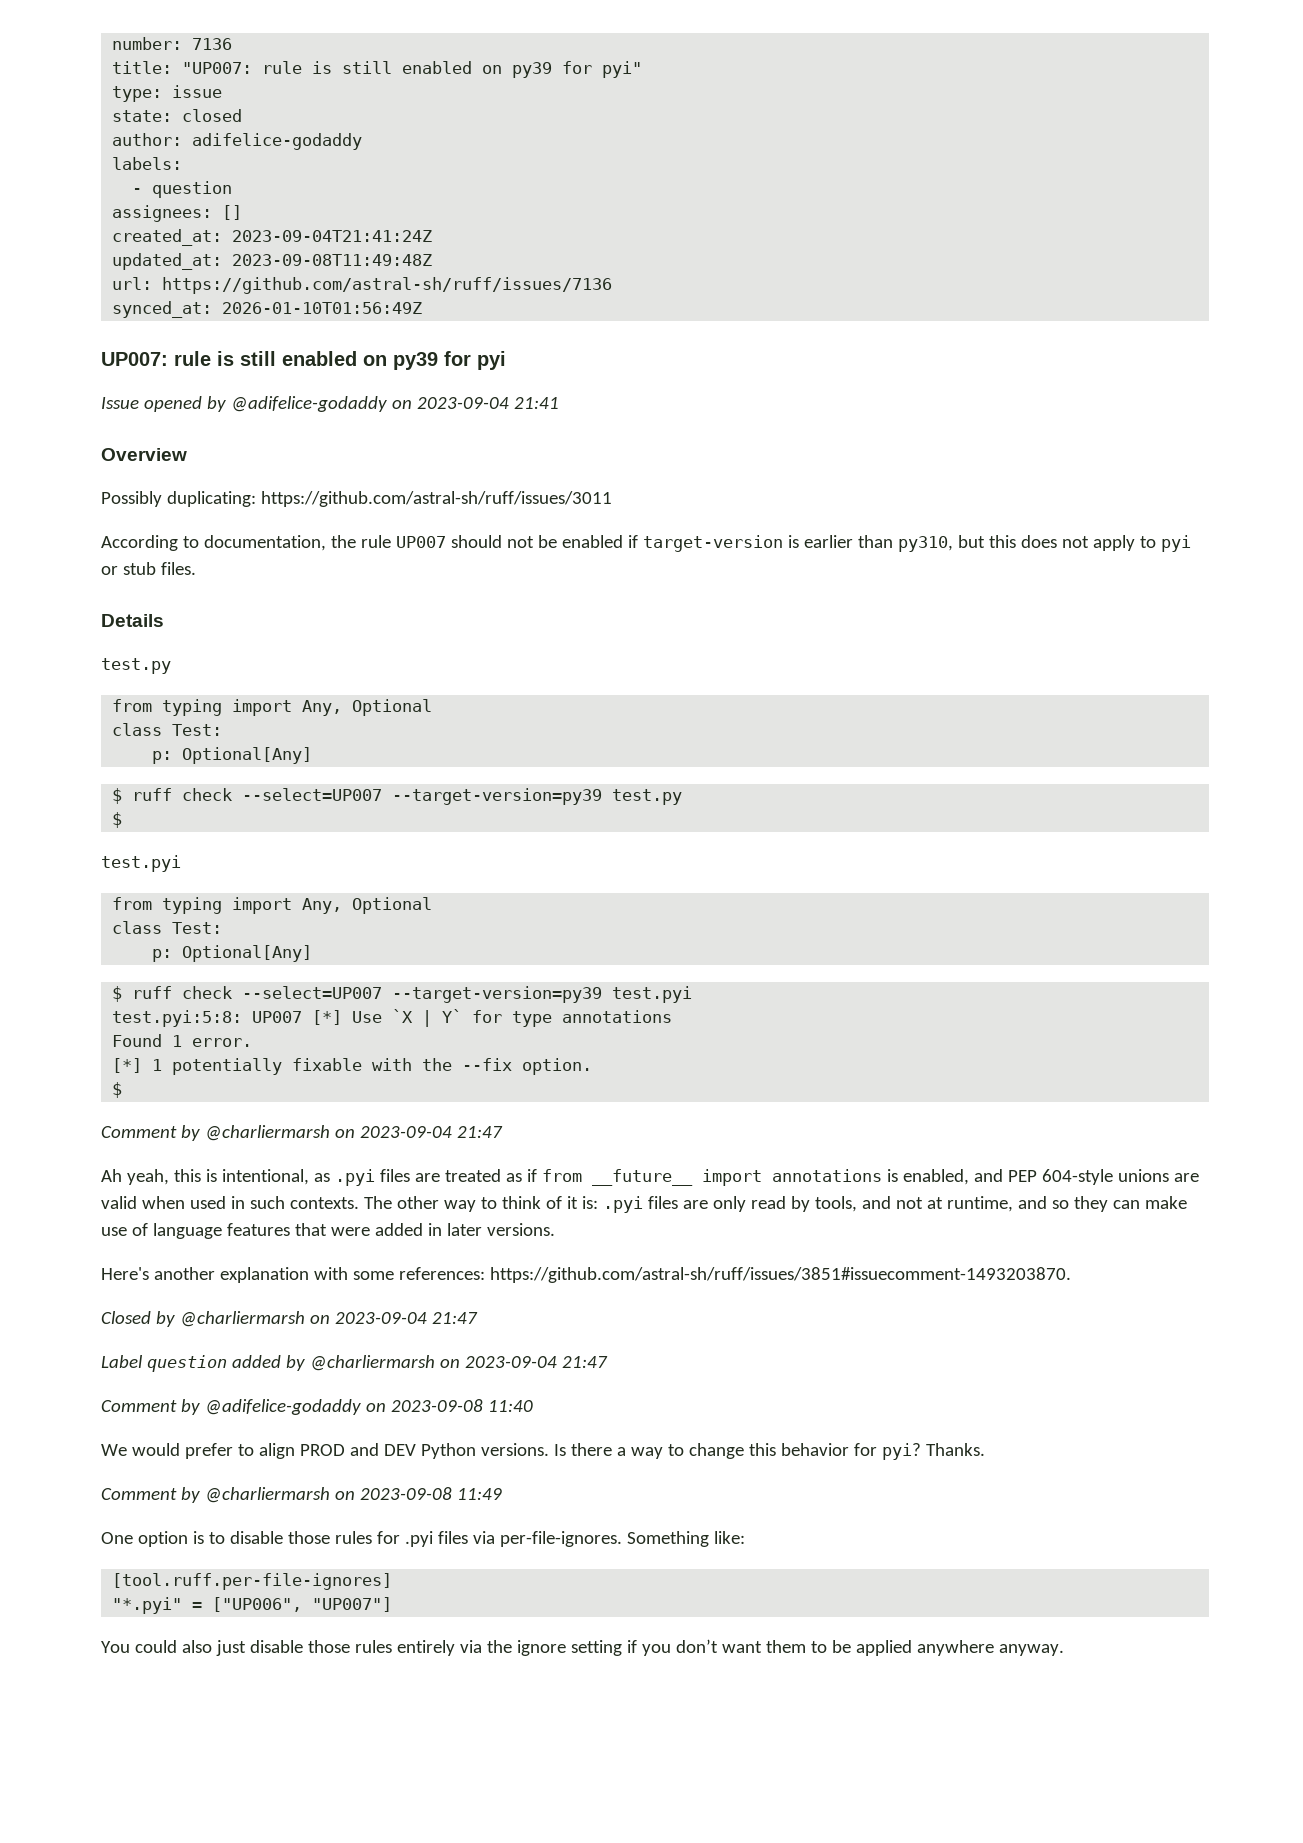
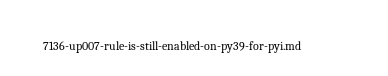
- number: 7136
- title: "UP007: rule is still enabled on py39 for pyi"
- type: issue
- state: closed
- author: adifelice-godaddy
- labels:
- - question
- assignees: []
- created_at: 2023-09-04T21:41:24Z
- updated_at: 2023-09-08T11:49:48Z
- url: https://github.com/astral-sh/ruff/issues/7136
- synced_at: 2026-01-10T01:56:49Z
- UP007: rule is still enabled on py39 for pyi
- Issue opened by @adifelice-godaddy on 2023-09-04 21:41
- Overview
- Possibly duplicating: https://github.com/astral-sh/ruff/issues/3011
- According to documentation, the rule UP007 should not be enabled if target-version is earlier than py310, but this does not apply to pyi or stub files.
- Details
- test.py
- from typing import Any, Optional
- class Test:
- p: Optional[Any]
- $ ruff check --select=UP007 --target-version=py39 test.py
- $
- test.pyi
- from typing import Any, Optional
- class Test:
- p: Optional[Any]
- $ ruff check --select=UP007 --target-version=py39 test.pyi
- test.pyi:5:8: UP007 [*] Use `X | Y` for type annotations
- Found 1 error.
- [*] 1 potentially fixable with the --fix option.
- $
- Comment by @charliermarsh on 2023-09-04 21:47
- Ah yeah, this is intentional, as .pyi files are treated as if from __future__ import annotations is enabled, and PEP 604-style unions are valid when used in such contexts. The other way to think of it is: .pyi files are only read by tools, and not at runtime, and so they can make use of language features that were added in later versions.
- Here's another explanation with some references: https://github.com/astral-sh/ruff/issues/3851#issuecomment-1493203870.
- Closed by @charliermarsh on 2023-09-04 21:47
- Label question added by @charliermarsh on 2023-09-04 21:47
- Comment by @adifelice-godaddy on 2023-09-08 11:40
- We would prefer to align PROD and DEV Python versions. Is there a way to change this behavior for pyi? Thanks.
- Comment by @charliermarsh on 2023-09-08 11:49
- One option is to disable those rules for .pyi files via per-file-ignores. Something like:
- [tool.ruff.per-file-ignores]
- "*.pyi" = ["UP006", "UP007"]
- You could also just disable those rules entirely via the ignore setting if you don’t want them to be applied anywhere anyway.
+ 7136-up007-rule-is-still-enabled-on-py39-for-pyi.md

